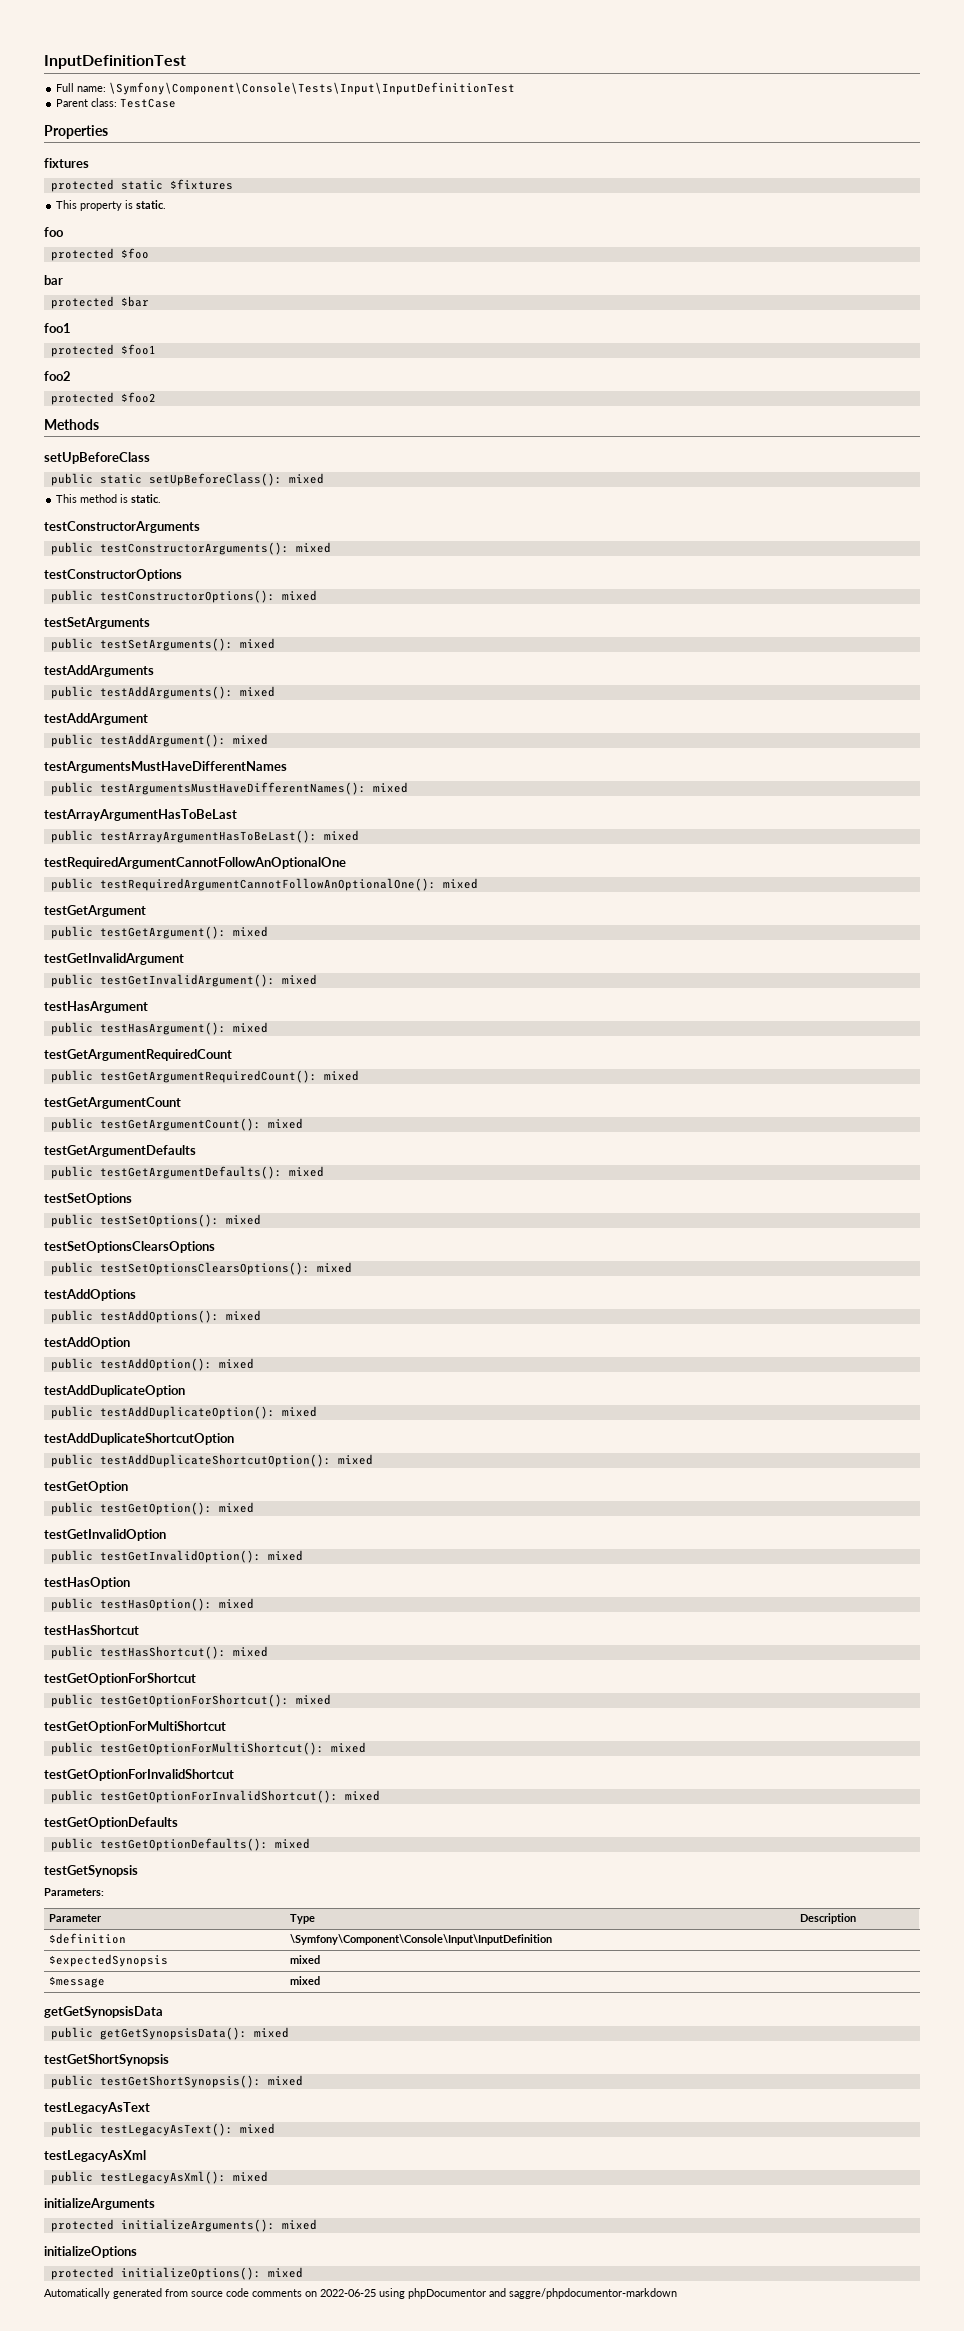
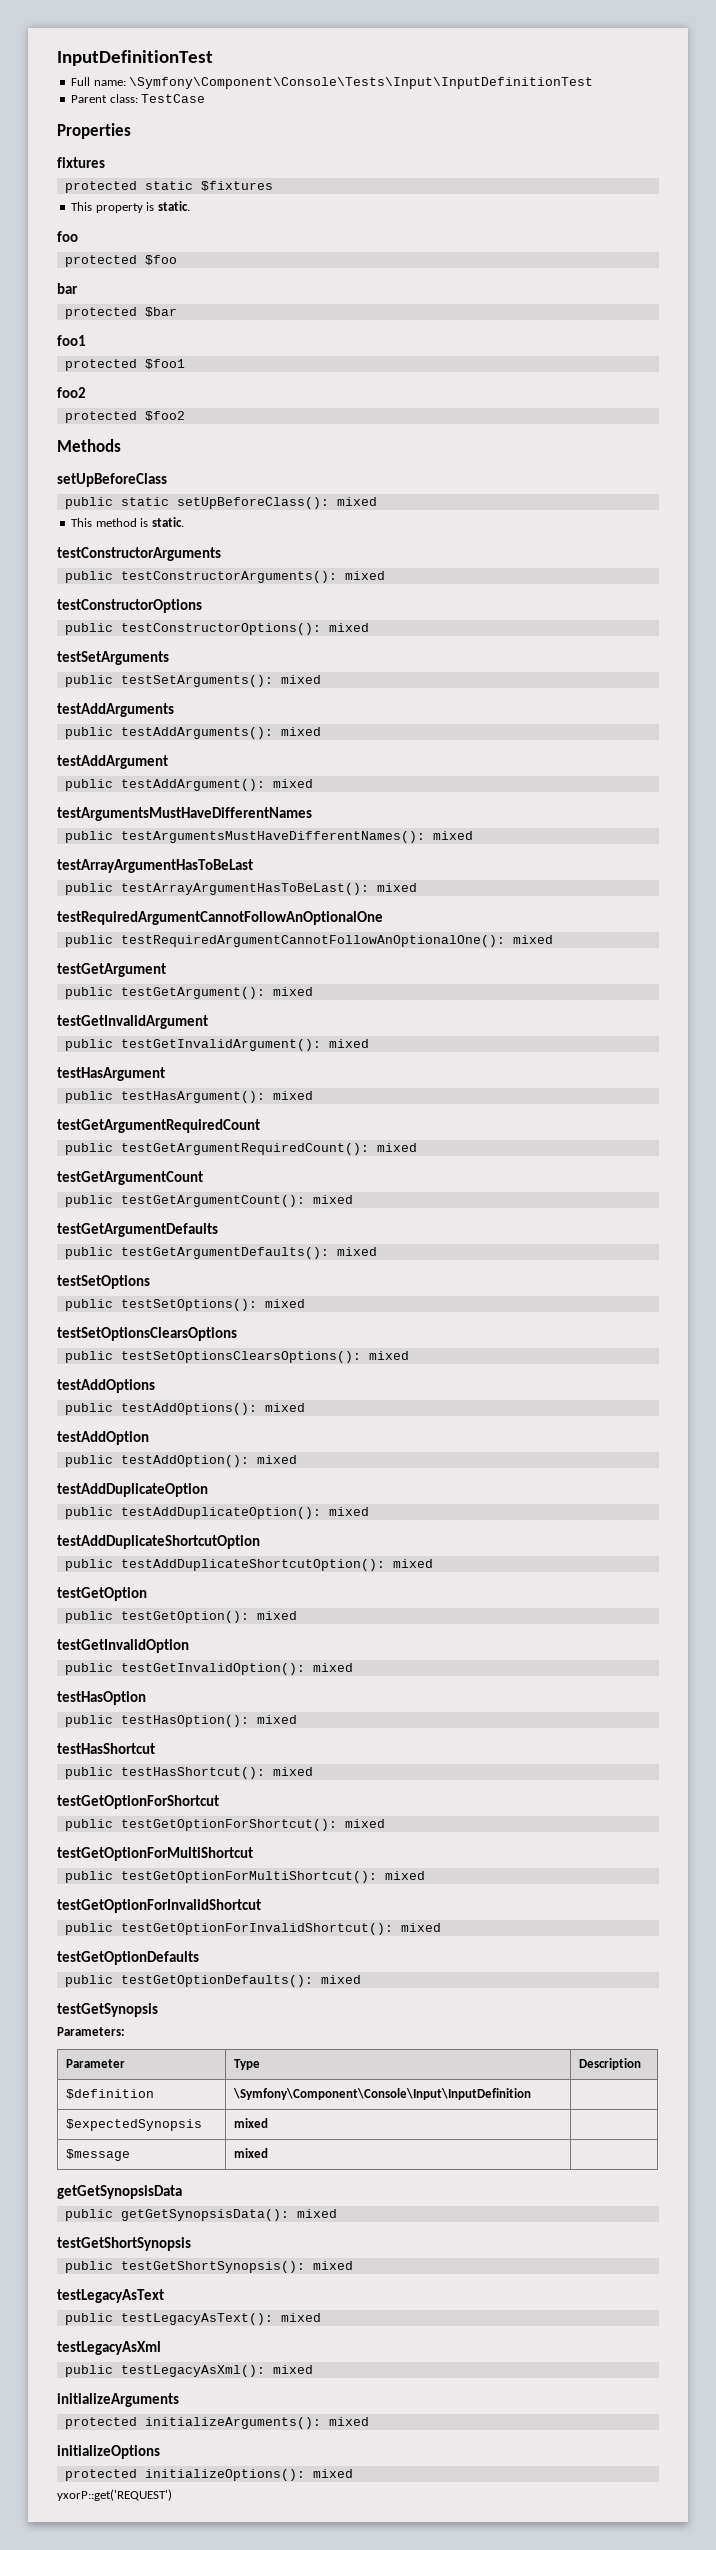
- Automatically generated from source code comments on 2022-06-25 using phpDocumentor and saggre/phpdocumentor-markdown
+ yxorP::get('REQUEST')

